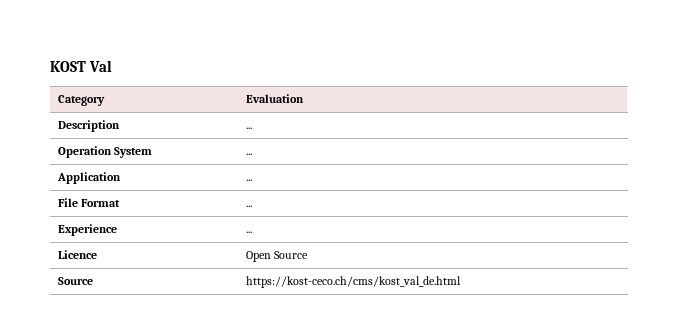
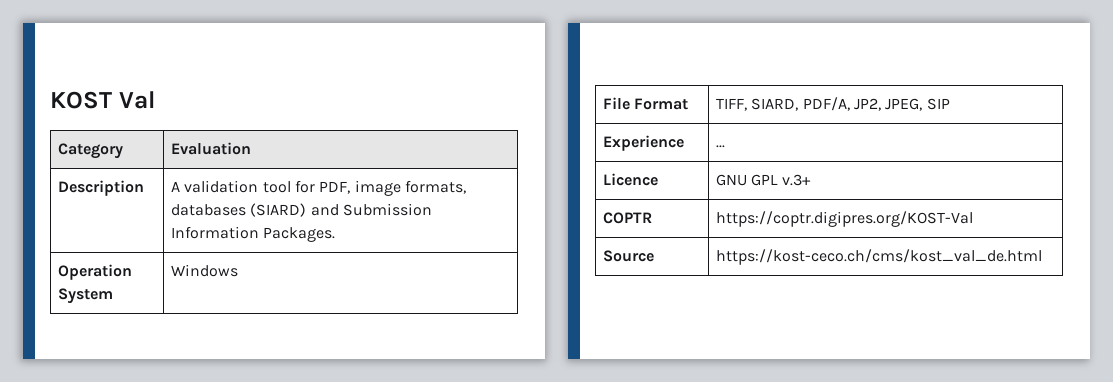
- Description | ...
+ Description | A validation tool for PDF, image formats, databases (SIARD) and Submission Information Packages.
- Operation System | ...
- Application | ...
+ Operation System | Windows
- File Format | ...
+ File Format | TIFF, SIARD, PDF/A, JP2, JPEG, SIP
  Experience | ...
- Licence | Open Source
+ Licence | GNU GPL v.3+
+ COPTR | https://coptr.digipres.org/KOST-Val

